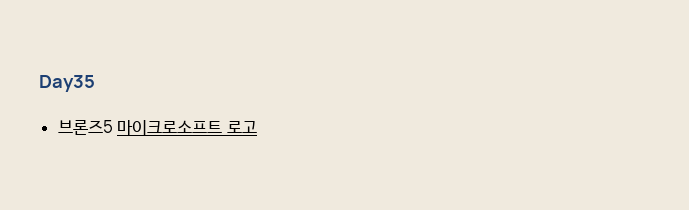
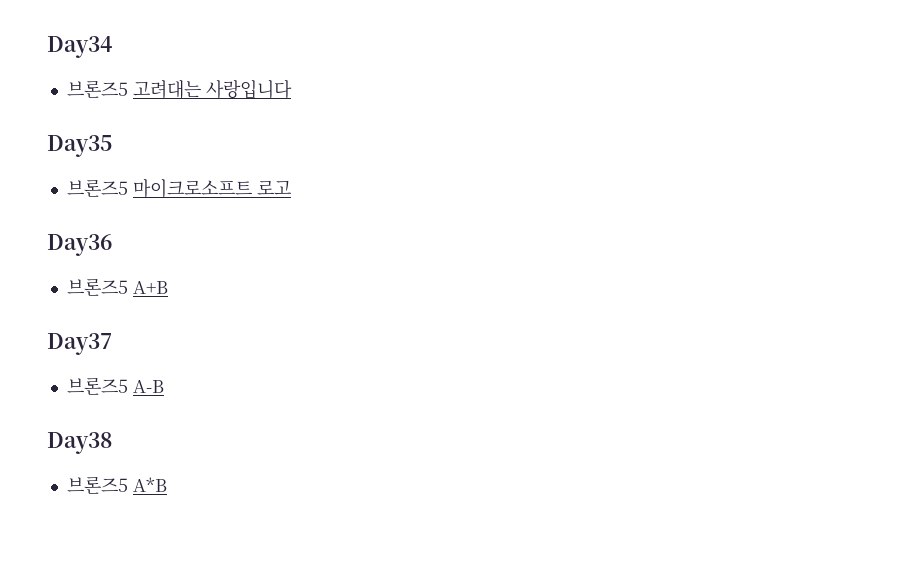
+ Day34
+ 브론즈5 고려대는 사랑입니다
+ Day36
+ 브론즈5 A+B
+ Day37
+ 브론즈5 A-B
+ Day38
+ 브론즈5 A*B

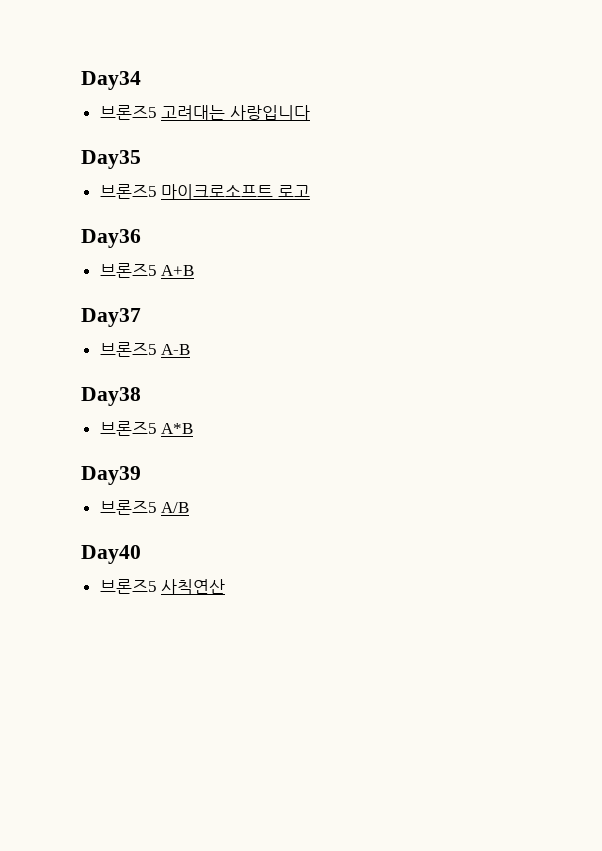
+ Day39
+ 브론즈5 A/B
+ Day40
+ 브론즈5 사칙연산

